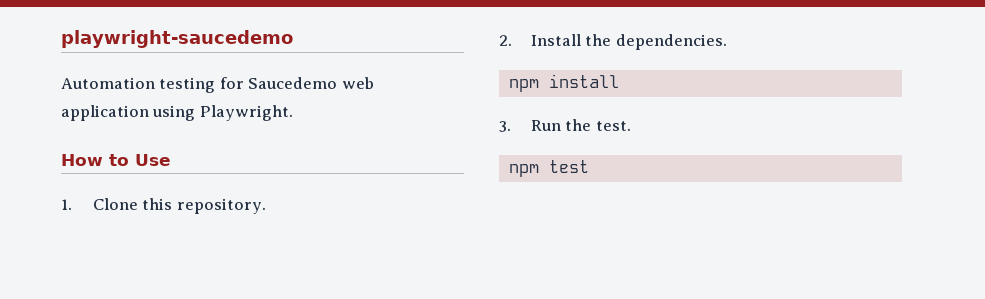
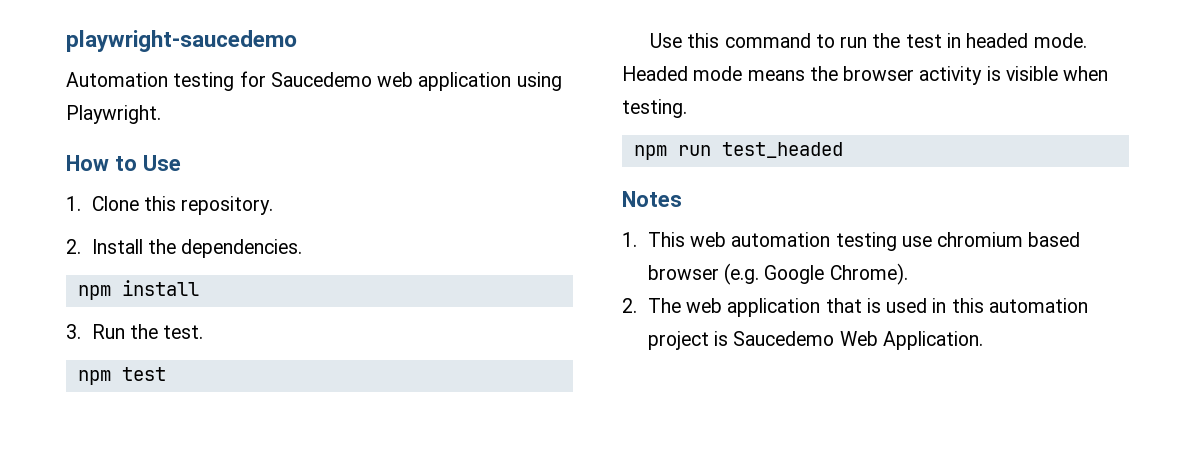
+ Use this command to run the test in headed mode. Headed mode means the browser activity is visible when testing.
+ npm run test_headed
+ Notes
+ 1. This web automation testing use chromium based browser (e.g. Google Chrome).
+ 2. The web application that is used in this automation project is Saucedemo Web Application.

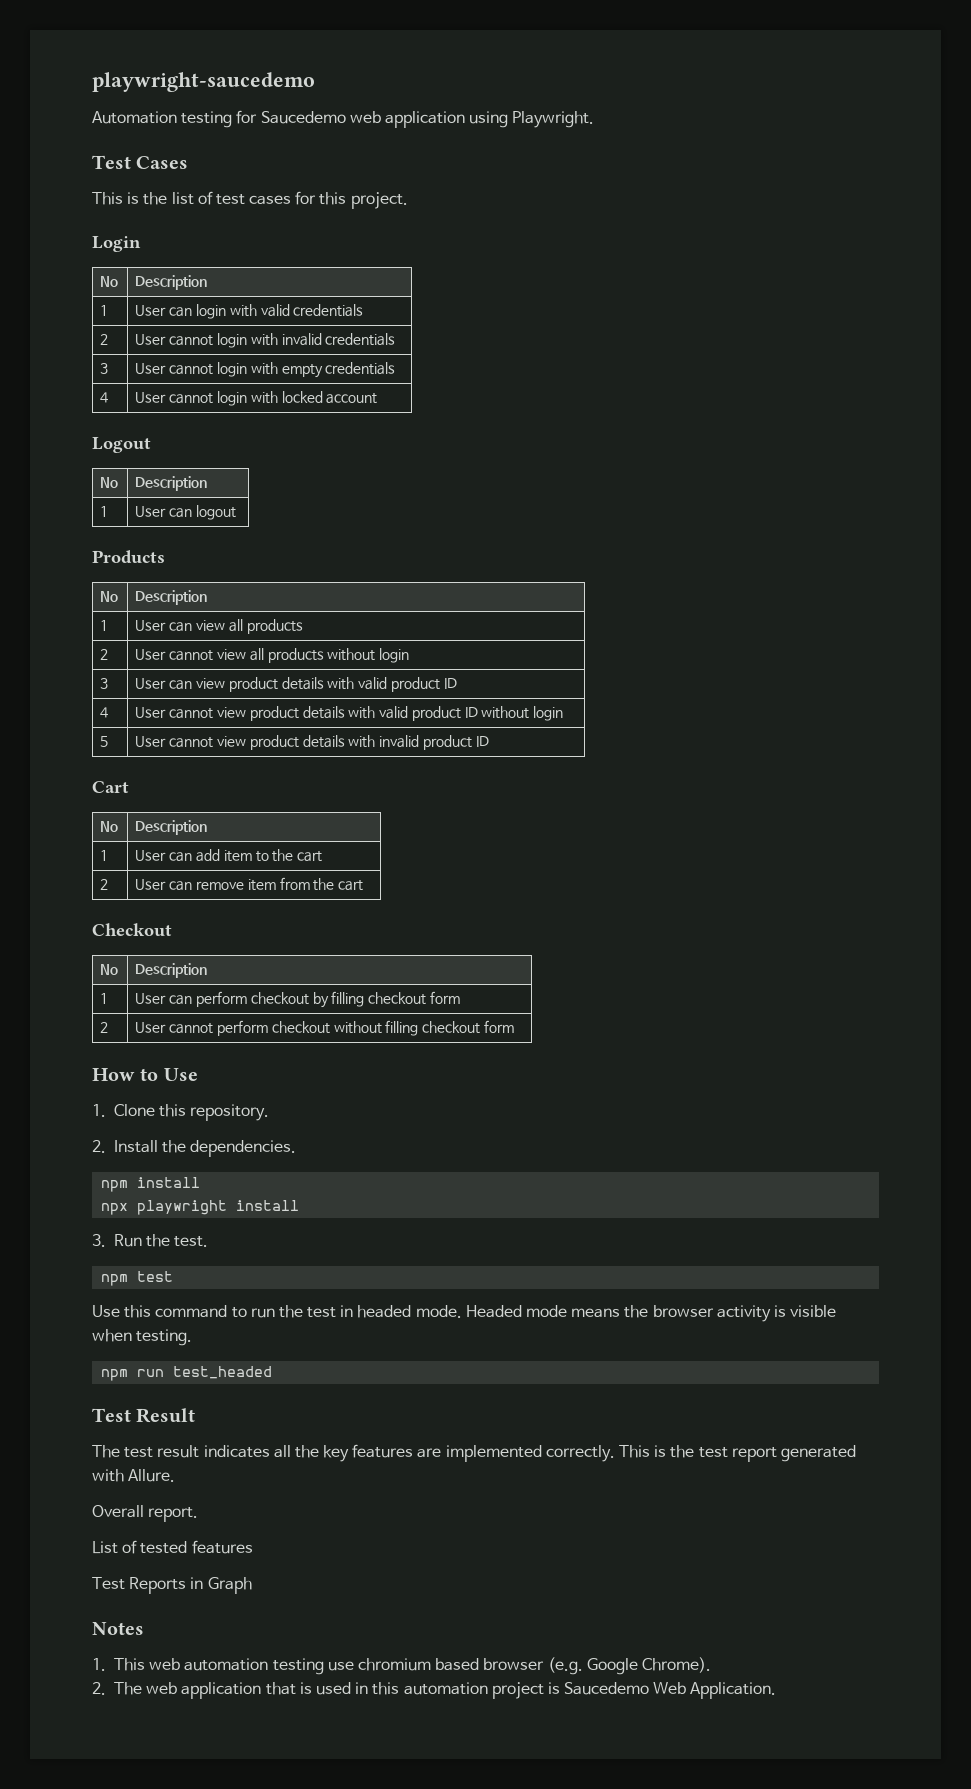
+ Test Cases
+ This is the list of test cases for this project.
+ Login
+ No | Description
+ 1 | User can login with valid credentials
+ 2 | User cannot login with invalid credentials
+ 3 | User cannot login with empty credentials
+ 4 | User cannot login with locked account
+ Logout
+ No | Description
+ 1 | User can logout
+ Products
+ No | Description
+ 1 | User can view all products
+ 2 | User cannot view all products without login
+ 3 | User can view product details with valid product ID
+ 4 | User cannot view product details with valid product ID without login
+ 5 | User cannot view product details with invalid product ID
+ Cart
+ No | Description
+ 1 | User can add item to the cart
+ 2 | User can remove item from the cart
+ Checkout
+ No | Description
+ 1 | User can perform checkout by filling checkout form
+ 2 | User cannot perform checkout without filling checkout form
+ npx playwright install
+ Test Result
+ The test result indicates all the key features are implemented correctly. This is the test report generated with Allure.
+ Overall report.
+ List of tested features
+ Test Reports in Graph

